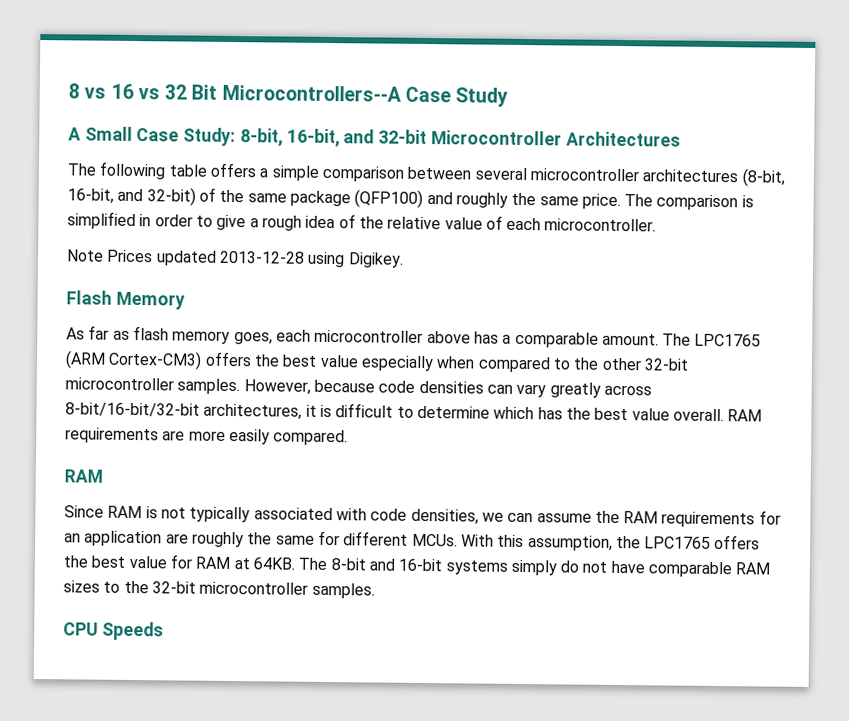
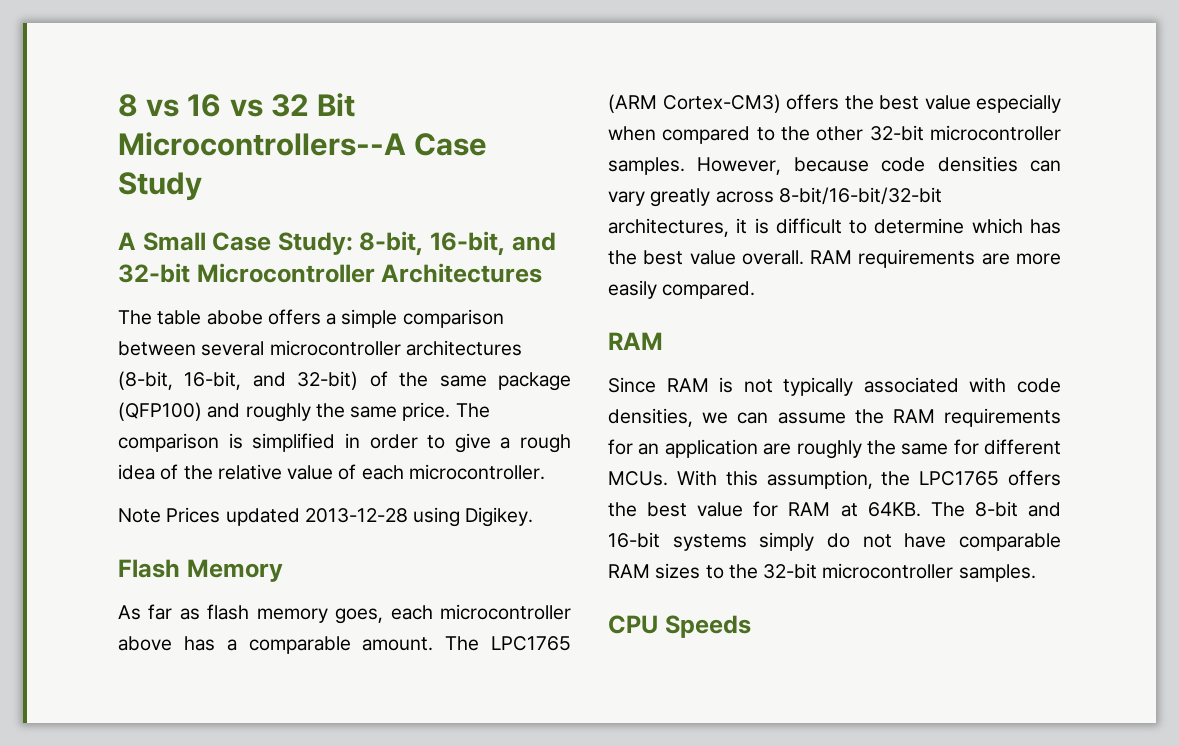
- The following table offers a simple comparison between several microcontroller architectures (8-bit, 16-bit, and 32-bit) of the same package (QFP100) and roughly the same price.
+ The table abobe offers a simple comparison between several microcontroller architectures (8-bit, 16-bit, and 32-bit) of the same package (QFP100) and roughly the same price.

